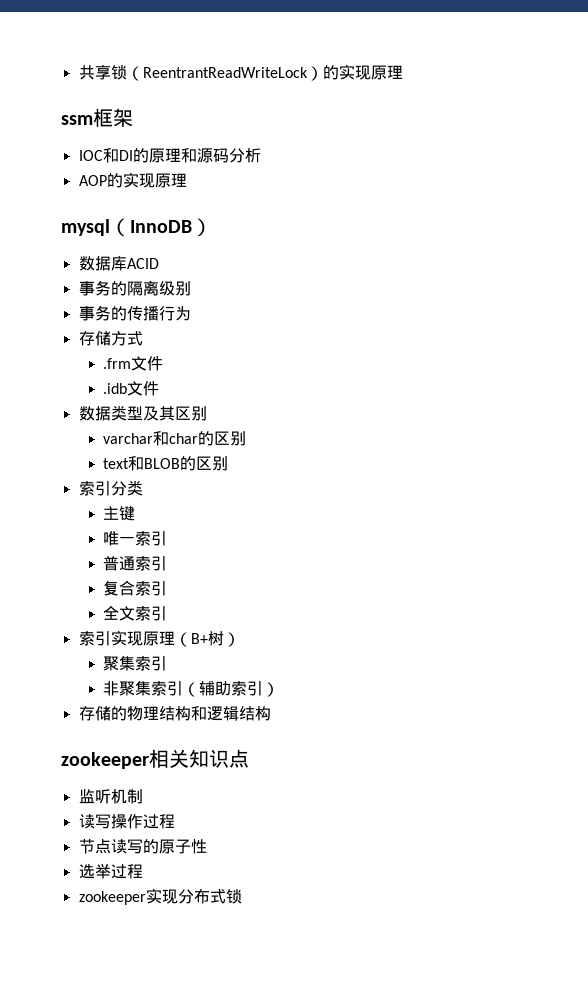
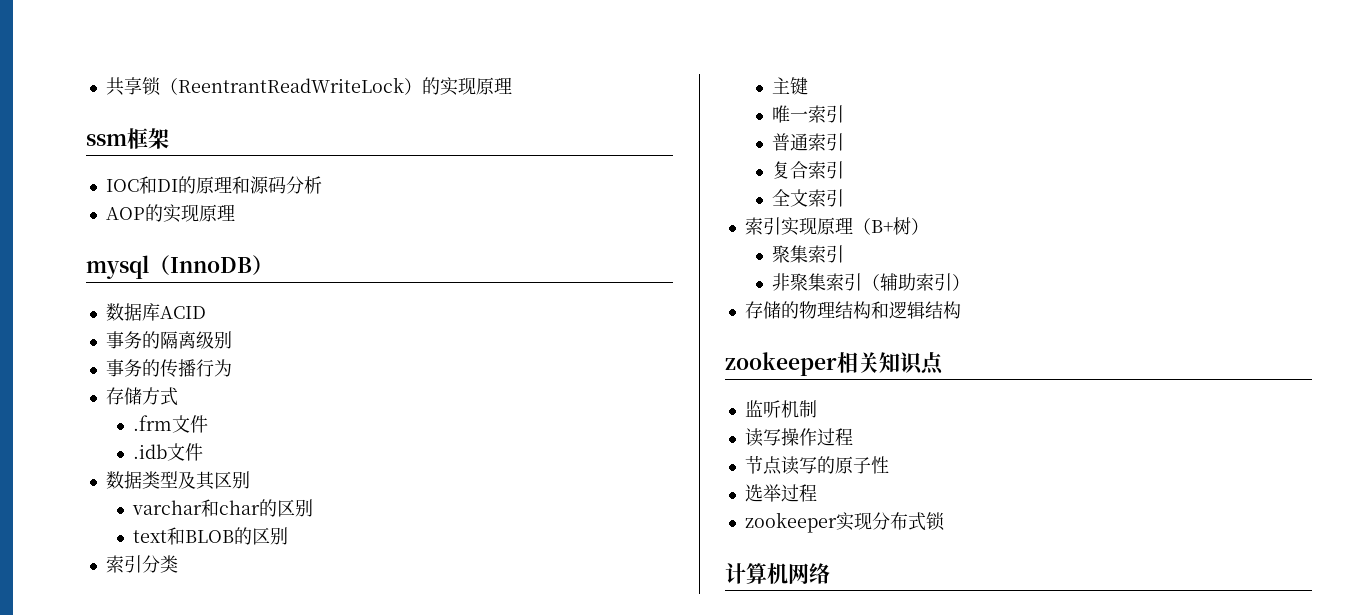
+ 计算机网络

